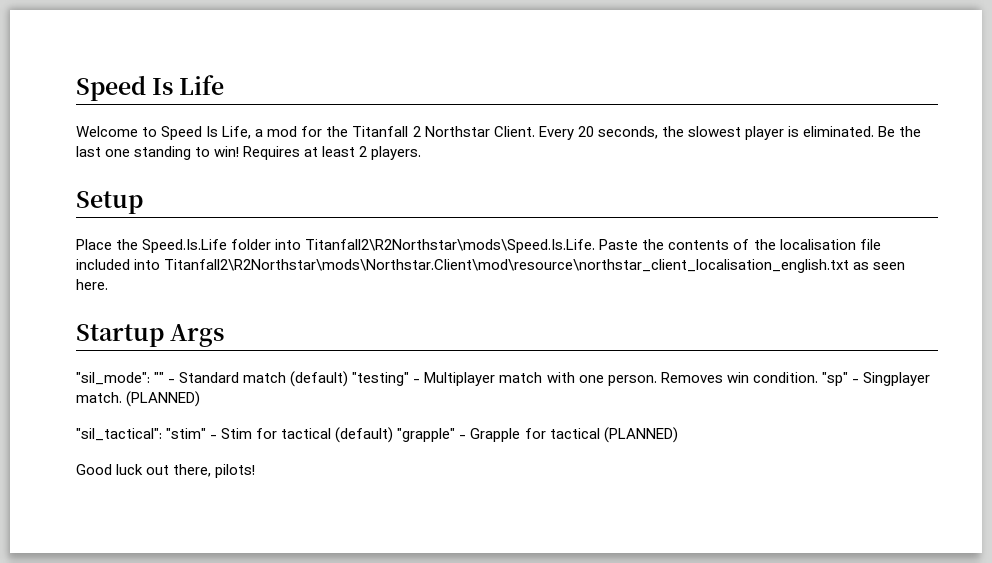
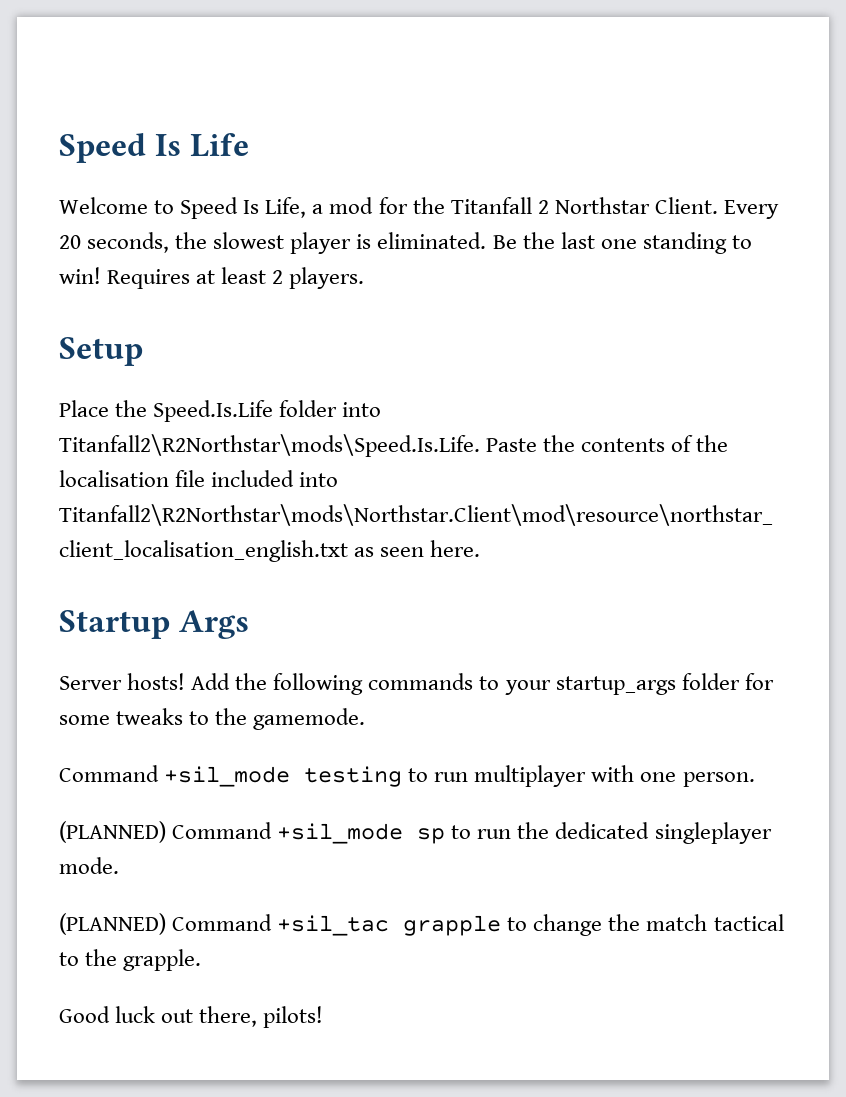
- "sil_mode": "" - Standard match (default) "testing" - Multiplayer match with one person. Removes win condition. "sp" - Singplayer match. (PLANNED)
- "sil_tactical": "stim" - Stim for tactical (default) "grapple" - Grapple for tactical (PLANNED)
+ Server hosts! Add the following commands to your startup_args folder for some tweaks to the gamemode.
+ Command +sil_mode testing to run multiplayer with one person.
+ (PLANNED) Command +sil_mode sp to run the dedicated singleplayer mode.
+ (PLANNED) Command +sil_tac grapple to change the match tactical to the grapple.

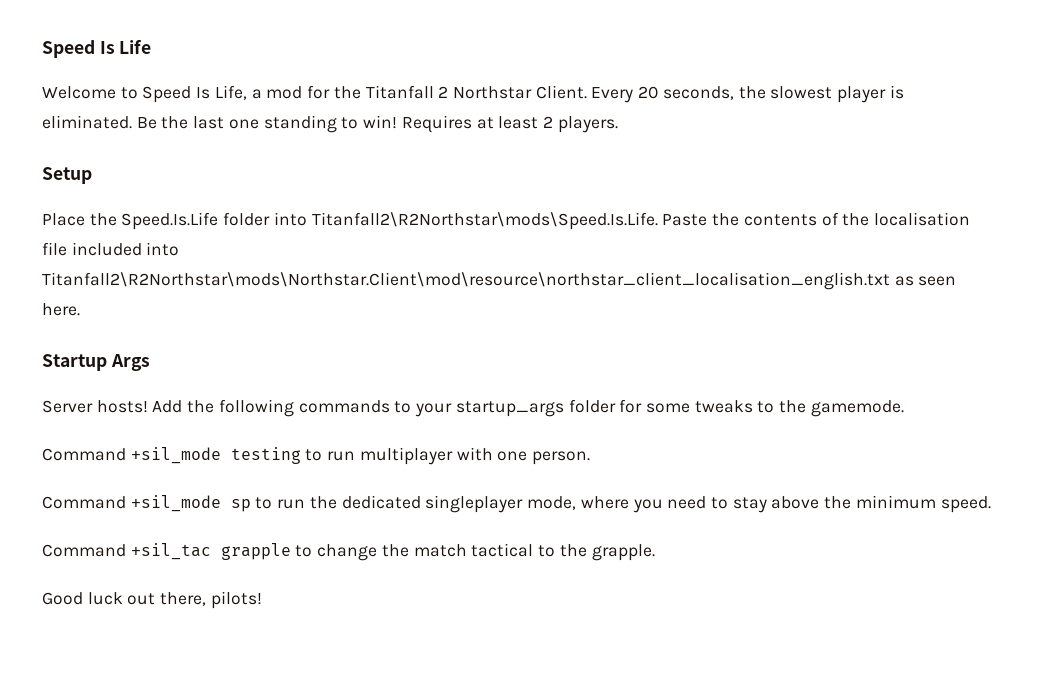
- (PLANNED) Command +sil_mode sp to run the dedicated singleplayer mode.
- (PLANNED) Command +sil_tac grapple to change the match tactical to the grapple.
+ Command +sil_mode sp to run the dedicated singleplayer mode, where you need to stay above the minimum speed.
+ Command +sil_tac grapple to change the match tactical to the grapple.

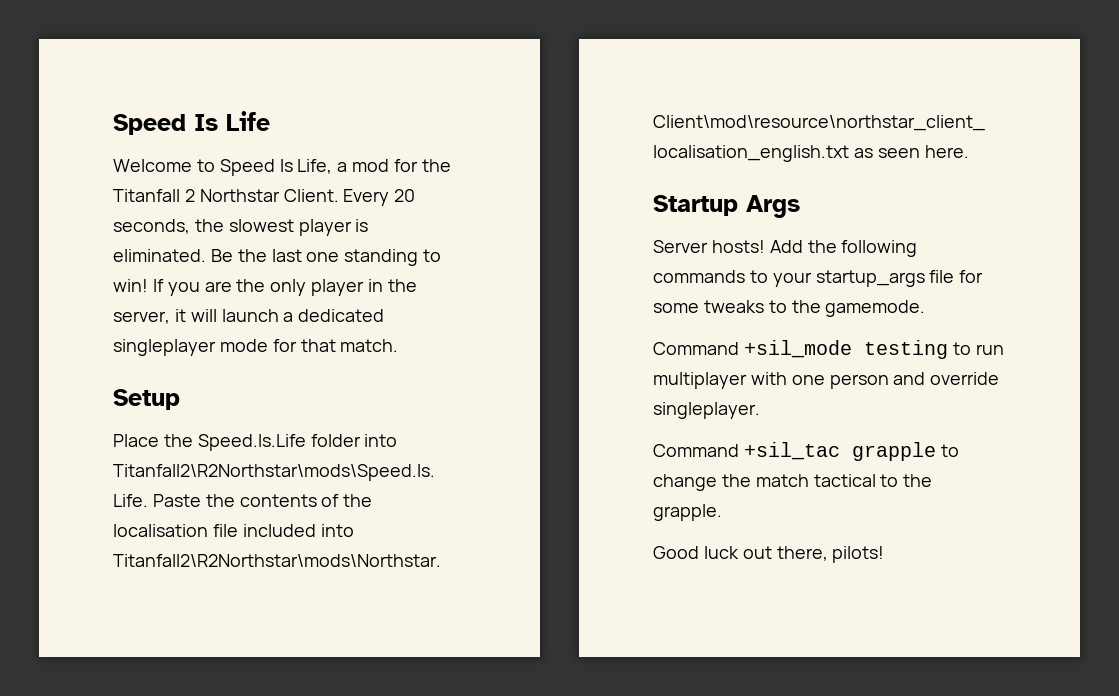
- Requires at least 2 players.
+ If you are the only player in the server, it will launch a dedicated singleplayer mode for that match.
- Add the following commands to your startup_args folder for some tweaks to the gamemode.
+ Add the following commands to your startup_args file for some tweaks to the gamemode.
- Command +sil_mode testing to run multiplayer with one person.
- Command +sil_mode sp to run the dedicated singleplayer mode, where you need to stay above the minimum speed.
+ Command +sil_mode testing to run multiplayer with one person and override singleplayer.

